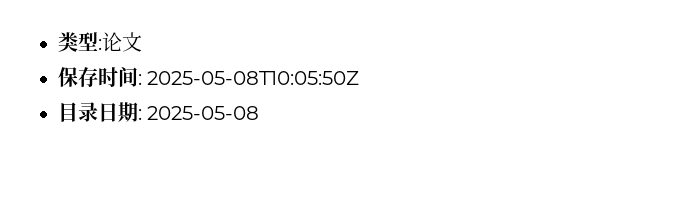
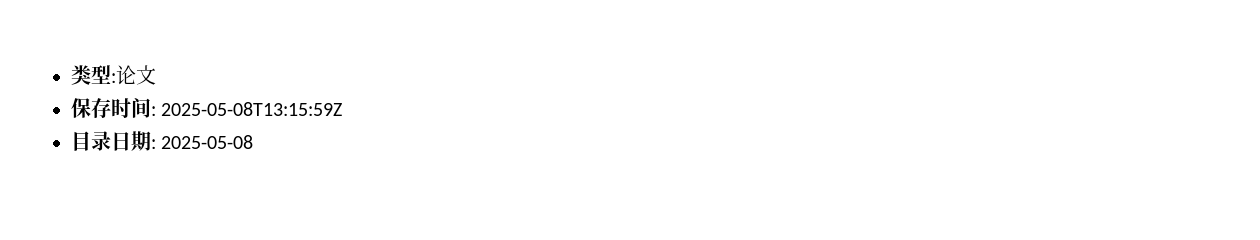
- 保存时间: 2025-05-08T10:05:50Z
+ 保存时间: 2025-05-08T13:15:59Z

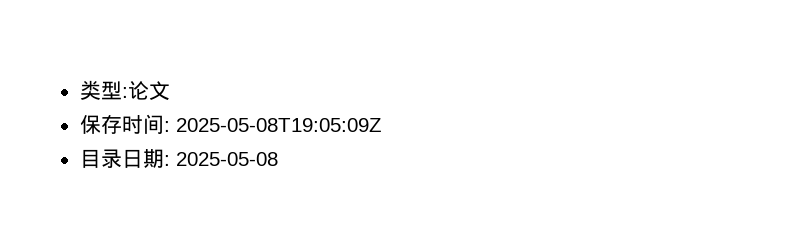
- 保存时间: 2025-05-08T13:15:59Z
+ 保存时间: 2025-05-08T19:05:09Z

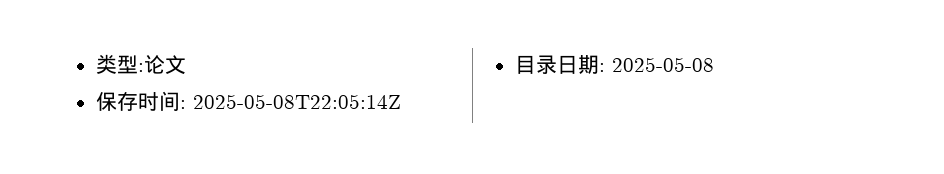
- 保存时间: 2025-05-08T19:05:09Z
+ 保存时间: 2025-05-08T22:05:14Z

